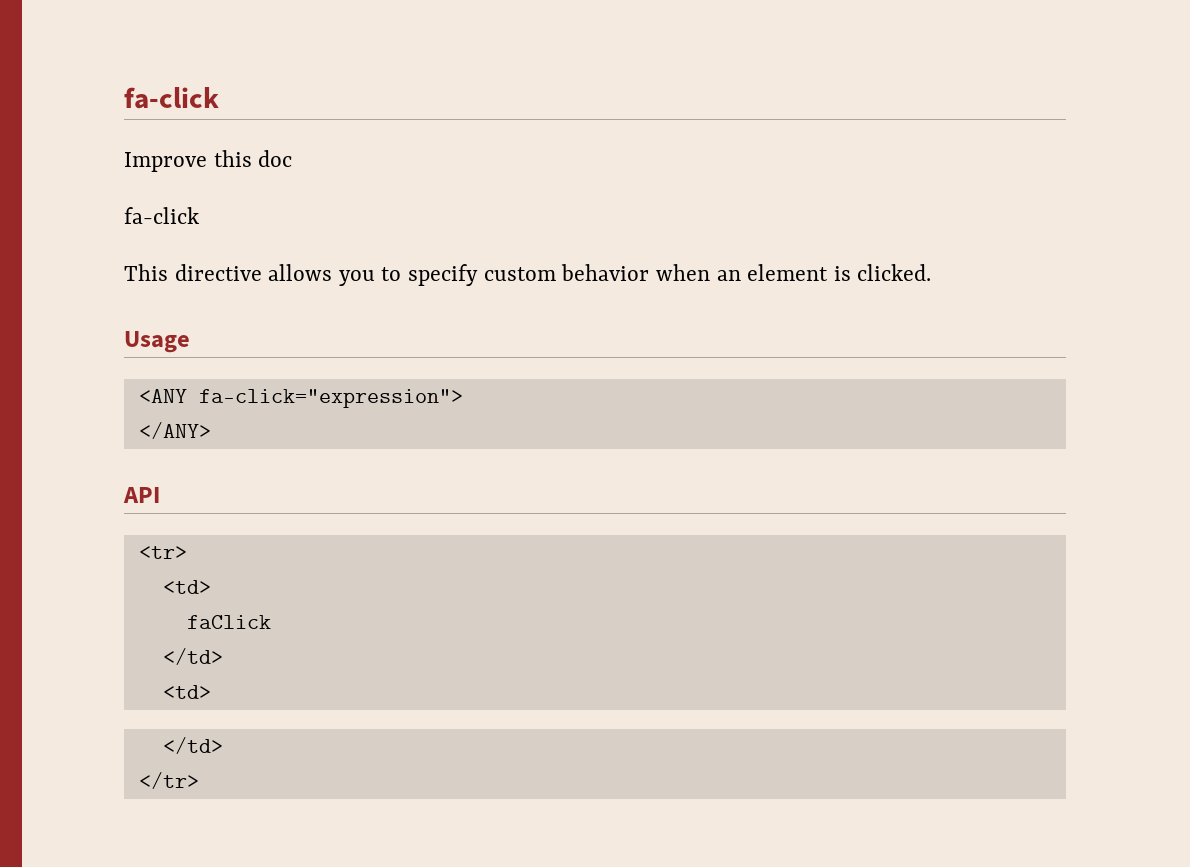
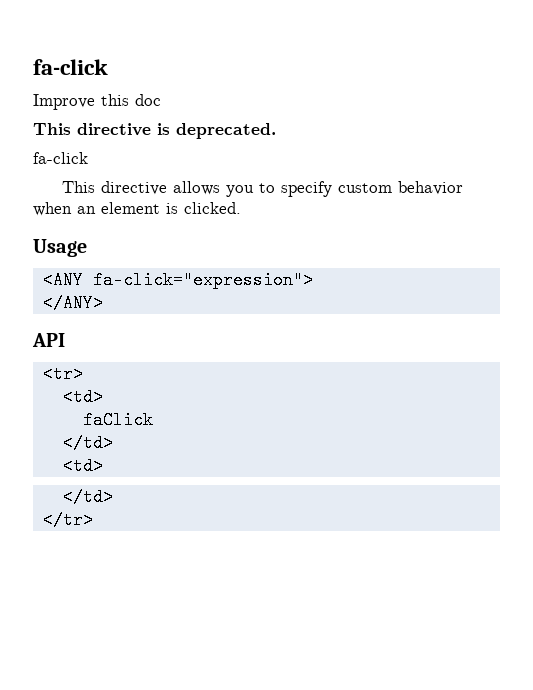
+ This directive is deprecated.

